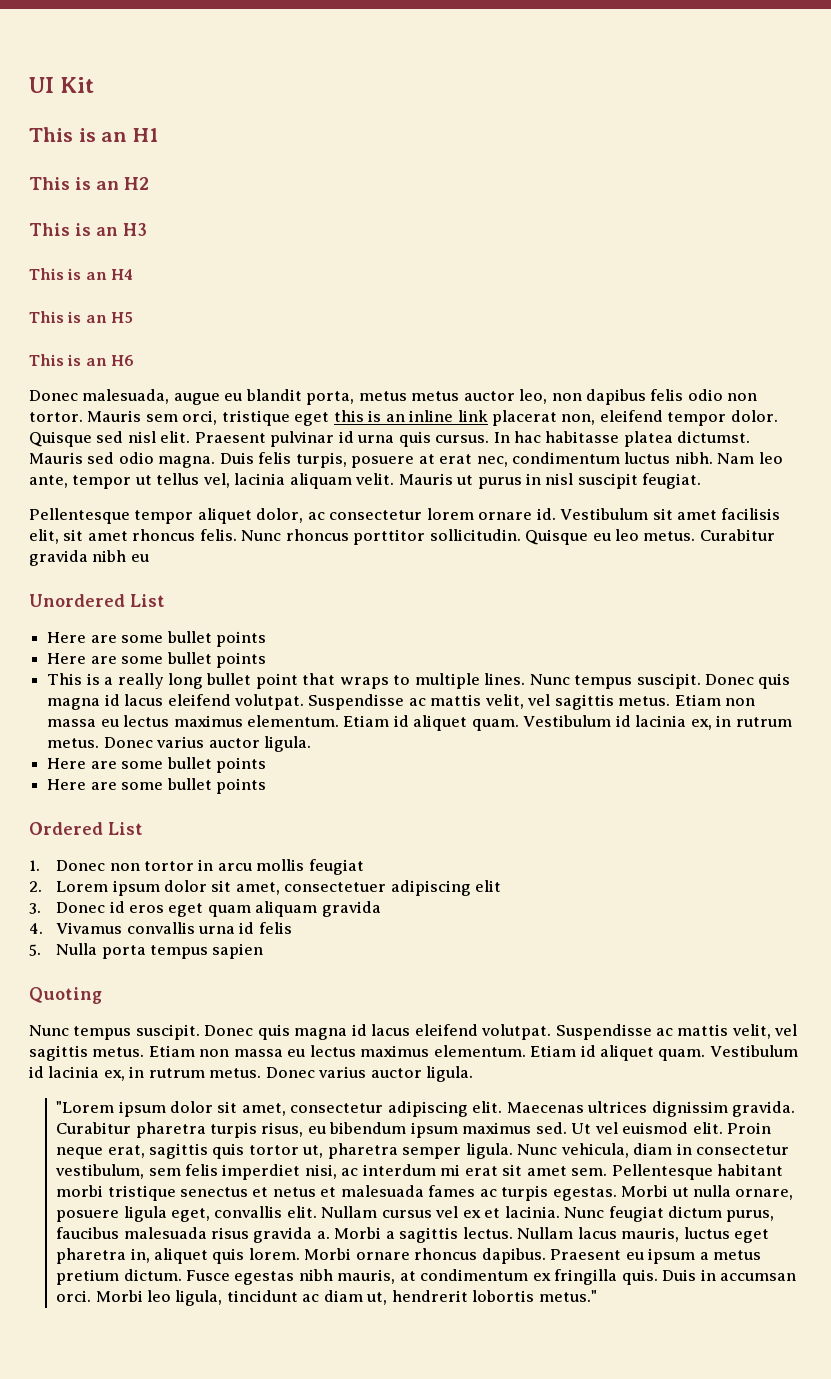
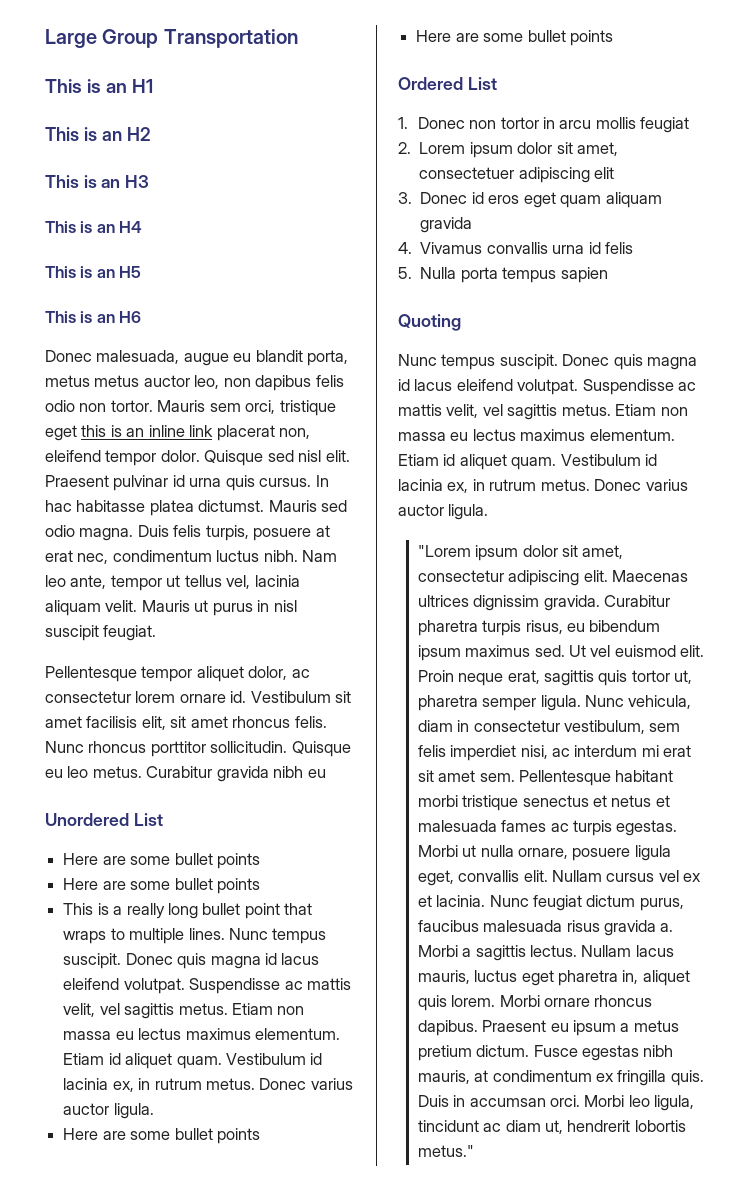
- UI Kit
+ Large Group Transportation

